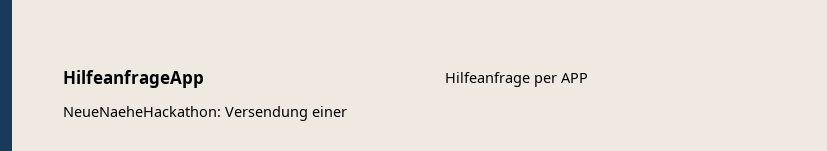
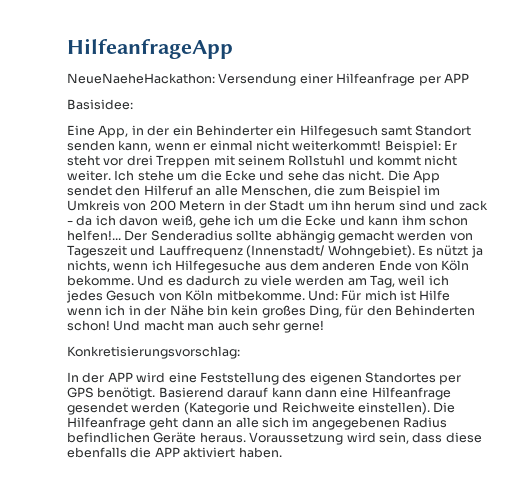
+ Basisidee:
+ Eine App, in der ein Behinderter ein Hilfegesuch samt Standort senden kann, wenn er einmal nicht weiterkommt! Beispiel: Er steht vor drei Treppen mit seinem Rollstuhl und kommt nicht weiter. Ich stehe um die Ecke und sehe das nicht. Die App sendet den Hilferuf an alle Menschen, die zum Beispiel im Umkreis von 200 Metern in der Stadt um ihn herum sind und zack - da ich davon weiß, gehe ich um die Ecke und kann ihm schon helfen!... Der Senderadius sollte abhängig gemacht werden von Tageszeit und Lauffrequenz (Innenstadt/ Wohngebiet). Es nützt ja nichts, wenn ich Hilfegesuche aus dem anderen Ende von Köln bekomme. Und es dadurch zu viele werden am Tag, weil ich jedes Gesuch von Köln mitbekomme. Und: Für mich ist Hilfe wenn ich in der Nähe bin kein großes Ding, für den Behinderten schon! Und macht man auch sehr gerne!
+ Konkretisierungsvorschlag:
+ In der APP wird eine Feststellung des eigenen Standortes per GPS benötigt. Basierend darauf kann dann eine Hilfeanfrage gesendet werden (Kategorie und Reichweite einstellen). Die Hilfeanfrage geht dann an alle sich im angegebenen Radius befindlichen Geräte heraus. Voraussetzung wird sein, dass diese ebenfalls die APP aktiviert haben.

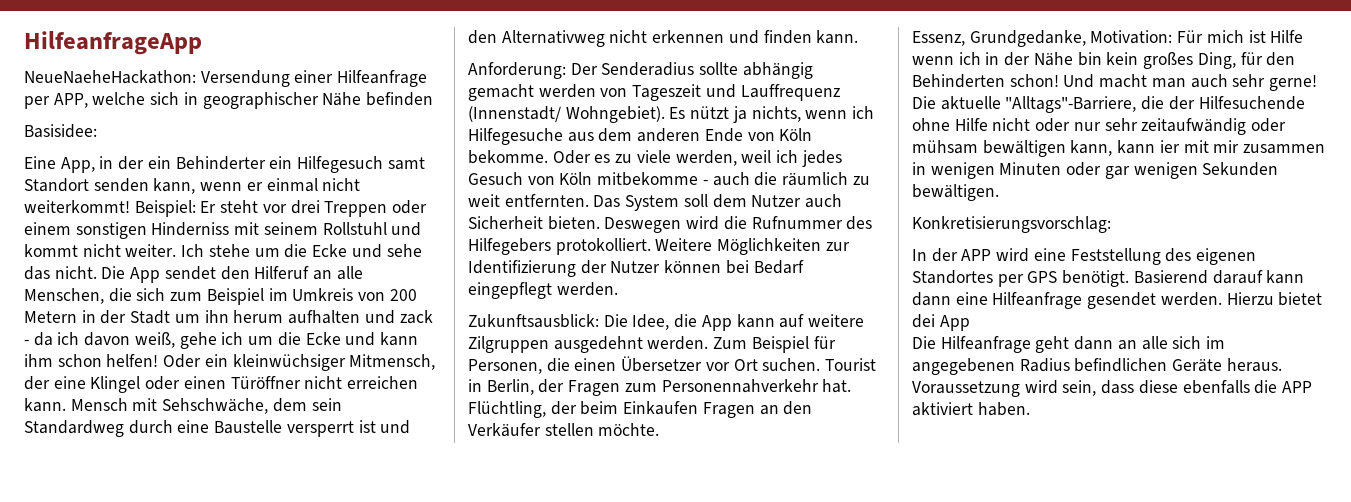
- NeueNaeheHackathon: Versendung einer Hilfeanfrage per APP
+ NeueNaeheHackathon: Versendung einer Hilfeanfrage per APP, welche sich in geographischer Nähe befinden
- Beispiel: Er steht vor drei Treppen mit seinem Rollstuhl und kommt nicht weiter.
+ Beispiel: Er steht vor drei Treppen oder einem sonstigen Hinderniss mit seinem Rollstuhl und kommt nicht weiter.
- Die App sendet den Hilferuf an alle Menschen, die zum Beispiel im Umkreis von 200 Metern in der Stadt um ihn herum sind und zack - da ich davon weiß, gehe ich um die Ecke und kann ihm schon helfen!... Der Senderadius sollte abhängig gemacht werden von Tageszeit und Lauffrequenz (Innenstadt/ Wohngebiet).
+ Die App sendet den Hilferuf an alle Menschen, die sich zum Beispiel im Umkreis von 200 Metern in der Stadt um ihn herum aufhalten und zack - da ich davon weiß, gehe ich um die Ecke und kann ihm schon helfen! Oder ein kleinwüchsiger Mitmensch, der eine Klingel oder einen Türöffner nicht erreichen kann. Mensch mit Sehschwäche, dem sein Standardweg durch eine Baustelle versperrt ist und den Alternativweg nicht erkennen und finden kann.
+ Anforderung: Der Senderadius sollte abhängig gemacht werden von Tageszeit und Lauffrequenz (Innenstadt/ Wohngebiet).
- Und es dadurch zu viele werden am Tag, weil ich jedes Gesuch von Köln mitbekomme. Und: Für mich ist Hilfe wenn ich in der Nähe bin kein großes Ding, für den Behinderten schon!
+ Oder es zu viele werden, weil ich jedes Gesuch von Köln mitbekomme - auch die räumlich zu weit entfernten. Das System soll dem Nutzer auch Sicherheit bieten. Deswegen wird die Rufnummer des Hilfegebers protokolliert. Weitere Möglichkeiten zur Identifizierung der Nutzer können bei Bedarf eingepflegt werden.
+ Zukunftsausblick: Die Idee, die App kann auf weitere Zilgruppen ausgedehnt werden. Zum Beispiel für Personen, die einen Übersetzer vor Ort suchen. Tourist in Berlin, der Fragen zum Personennahverkehr hat. Flüchtling, der beim Einkaufen Fragen an den Verkäufer stellen möchte.
+ Essenz, Grundgedanke, Motivation: Für mich ist Hilfe wenn ich in der Nähe bin kein großes Ding, für den Behinderten schon!
+ Die aktuelle "Alltags"-Barriere, die der Hilfesuchende ohne Hilfe nicht oder nur sehr zeitaufwändig oder mühsam bewältigen kann, kann ier mit mir zusammen in wenigen Minuten oder gar wenigen Sekunden bewältigen.
- Basierend darauf kann dann eine Hilfeanfrage gesendet werden (Kategorie und Reichweite einstellen). Die Hilfeanfrage geht dann an alle sich im angegebenen Radius befindlichen Geräte heraus.
+ Basierend darauf kann dann eine Hilfeanfrage gesendet werden. Hierzu bietet dei App
+ Die Hilfeanfrage geht dann an alle sich im angegebenen Radius befindlichen Geräte heraus.

